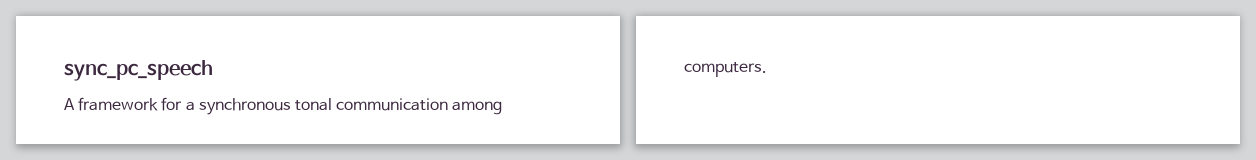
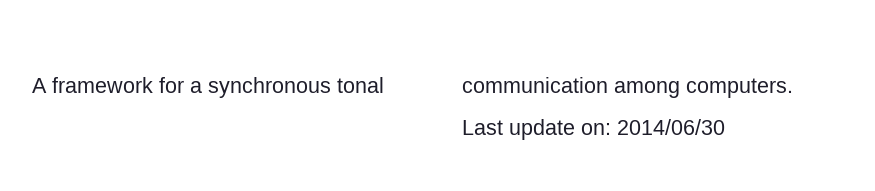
- sync_pc_speech
+ Last update on: 2014/06/30

